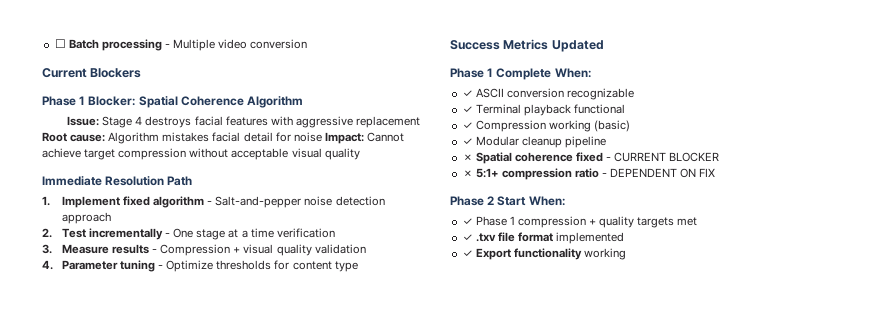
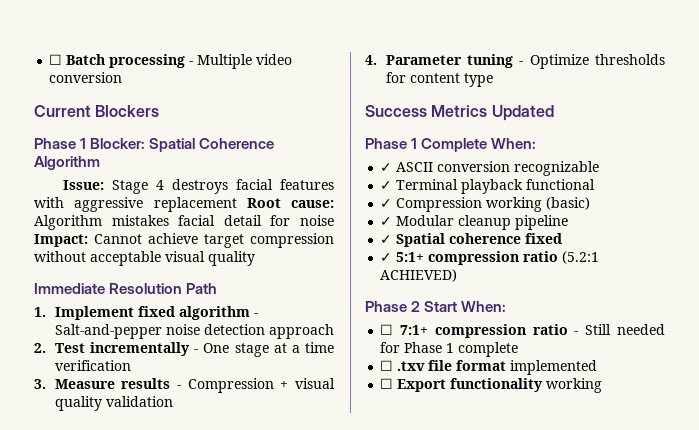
- ✗ Spatial coherence fixed - CURRENT BLOCKER
- ✗ 5:1+ compression ratio - DEPENDENT ON FIX
+ ✓ Spatial coherence fixed
+ ✓ 5:1+ compression ratio (5.2:1 ACHIEVED)
  Phase 2 Start When:
- ✓ Phase 1 compression + quality targets met
- ✓ .txv file format implemented
+ ☐ 7:1+ compression ratio - Still needed for Phase 1 complete
+ ☐ .txv file format implemented
- ✓ Export functionality working
+ ☐ Export functionality working

